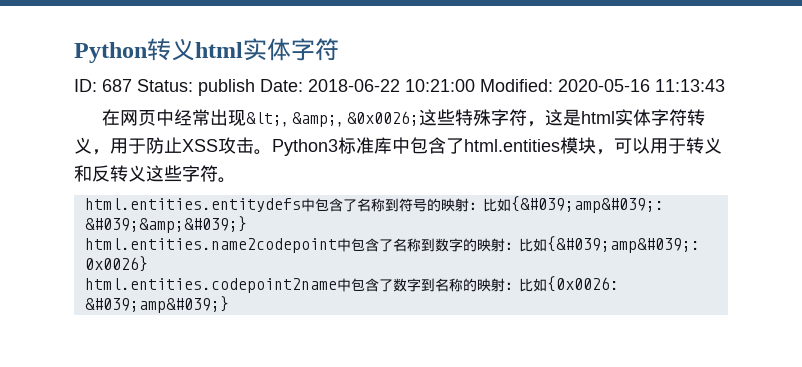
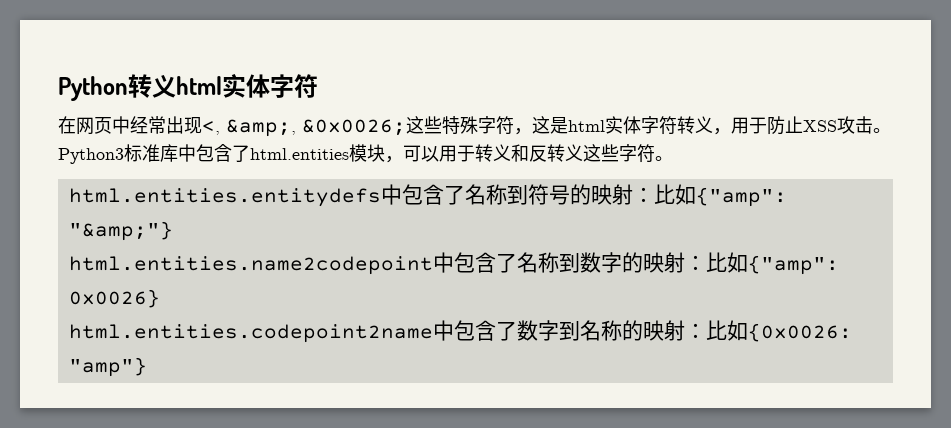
- ID: 687 Status: publish Date: 2018-06-22 10:21:00 Modified: 2020-05-16 11:13:43
- 在网页中经常出现&lt;, &amp;, &0x0026;这些特殊字符，这是html实体字符转义，用于防止XSS攻击。
+ 在网页中经常出现<, &amp;, &0x0026;这些特殊字符，这是html实体字符转义，用于防止XSS攻击。
- html.entities.entitydefs中包含了名称到符号的映射：比如{&#039;amp&#039;: &#039;&amp;&#039;}
+ html.entities.entitydefs中包含了名称到符号的映射：比如{"amp": "&amp;"}
- html.entities.name2codepoint中包含了名称到数字的映射：比如{&#039;amp&#039;: 0x0026}
+ html.entities.name2codepoint中包含了名称到数字的映射：比如{"amp": 0x0026}
- html.entities.codepoint2name中包含了数字到名称的映射：比如{0x0026: &#039;amp&#039;}
+ html.entities.codepoint2name中包含了数字到名称的映射：比如{0x0026: "amp"}

